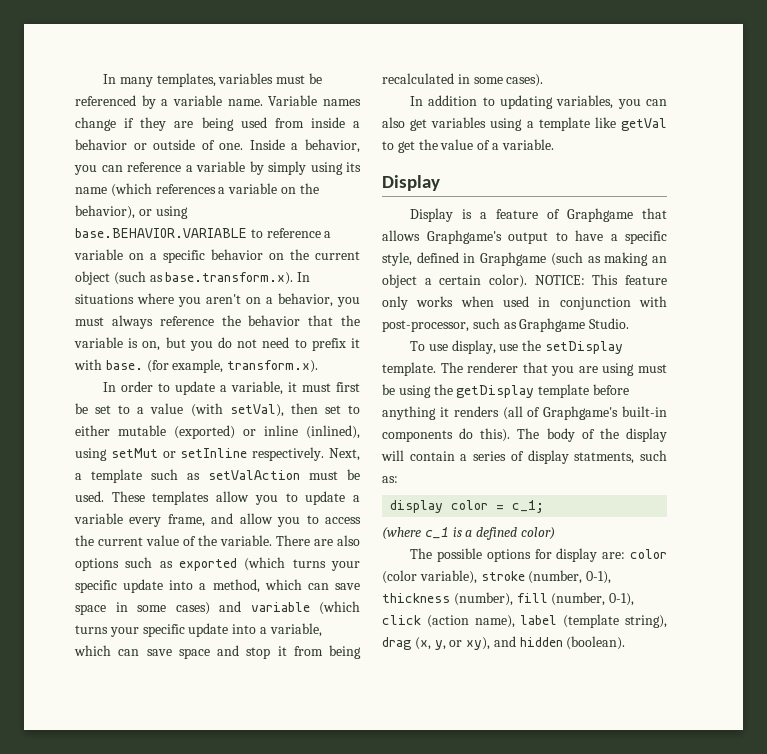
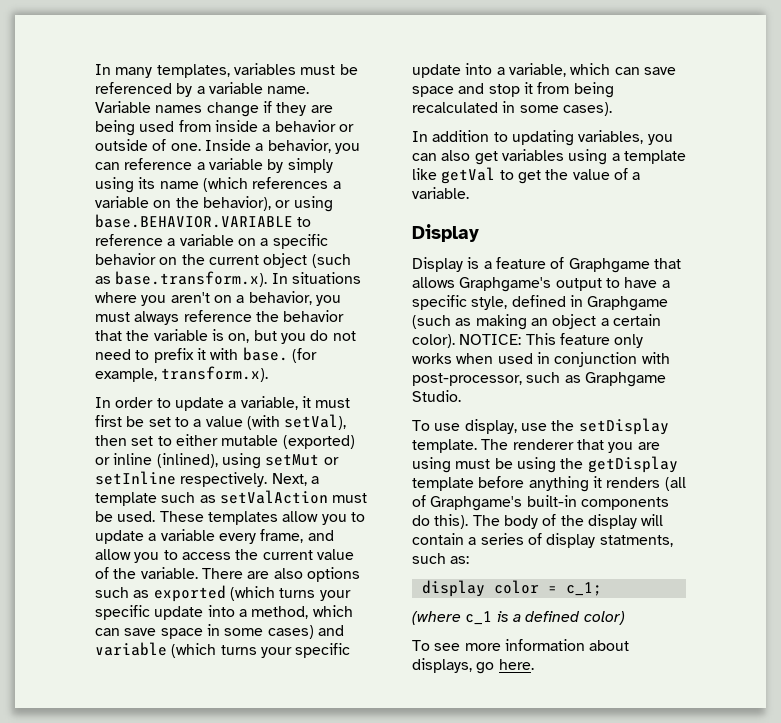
- The possible options for display are: color (color variable), stroke (number, 0-1), thickness (number), fill (number, 0-1), click (action name), label (template string), drag (x, y, or xy), and hidden (boolean).
+ To see more information about displays, go here.

